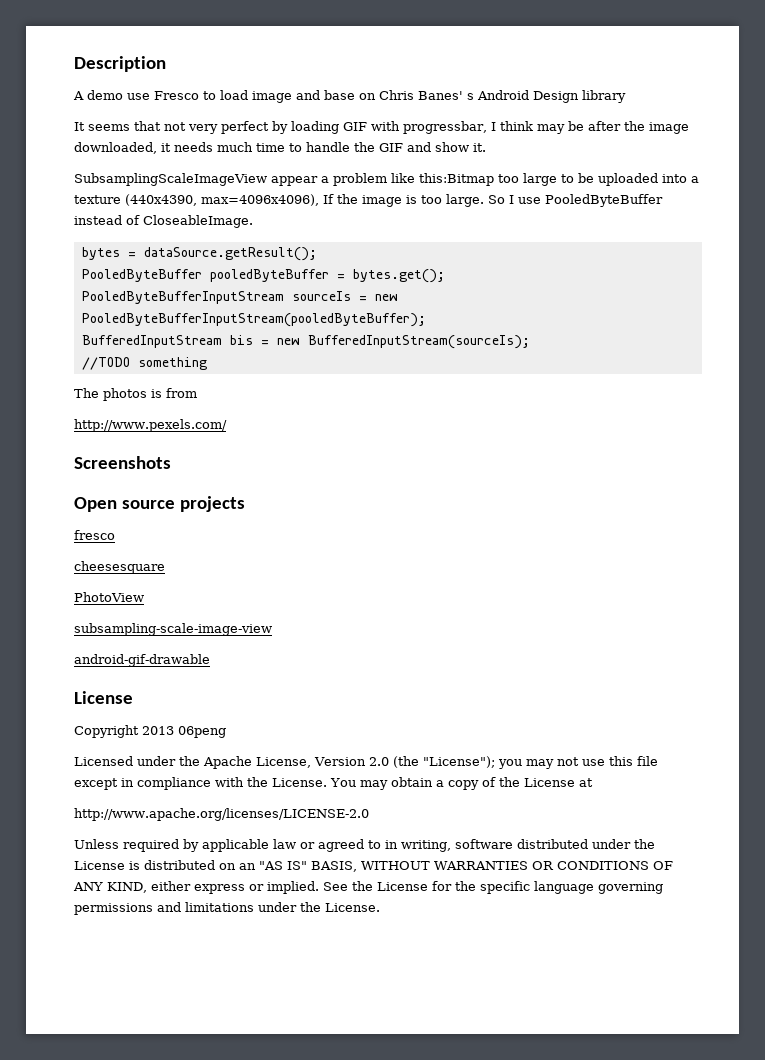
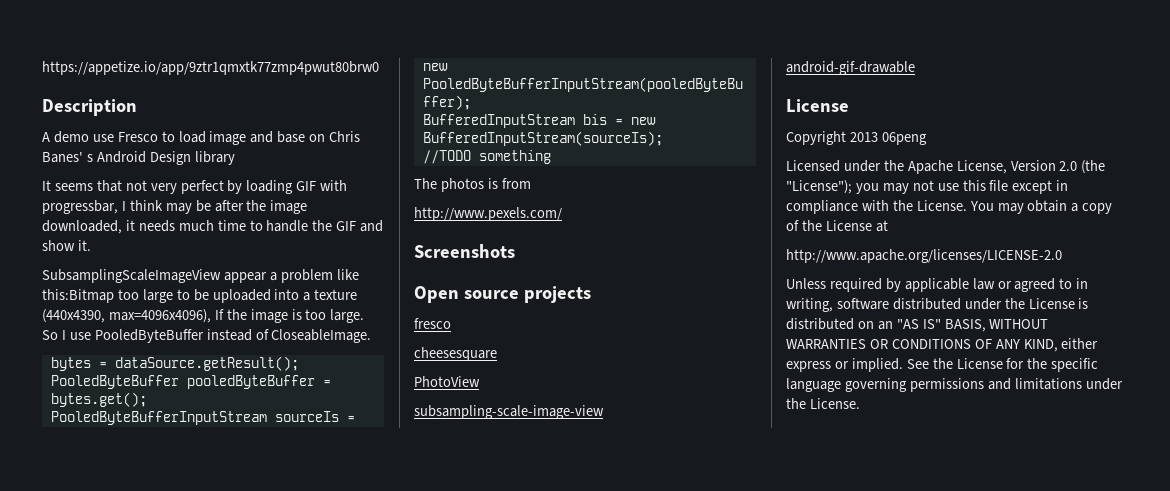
+ https://appetize.io/app/9ztr1qmxtk77zmp4pwut80brw0

